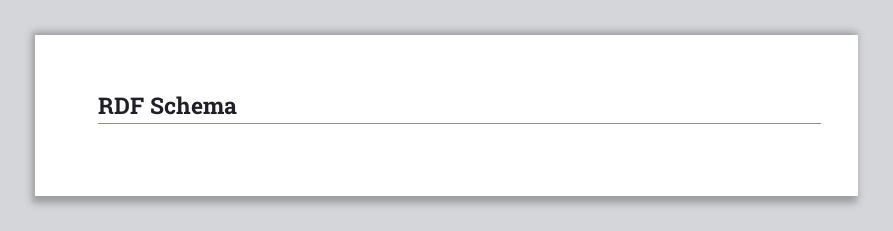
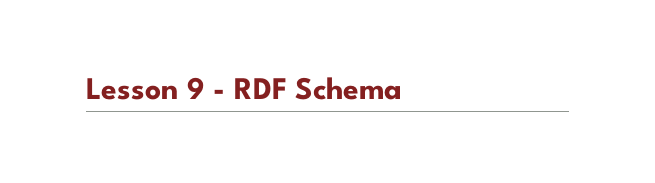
- RDF Schema
+ Lesson 9 - RDF Schema

